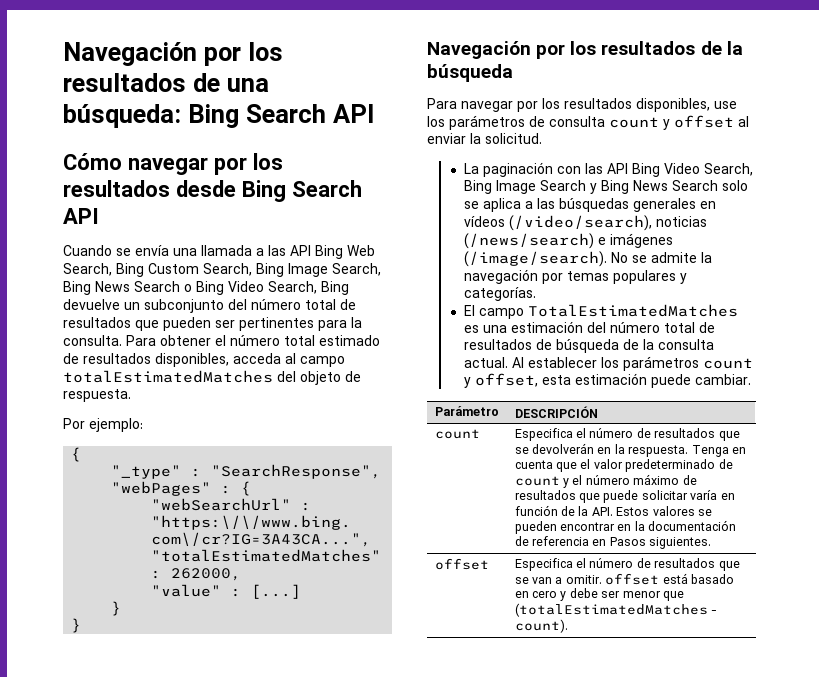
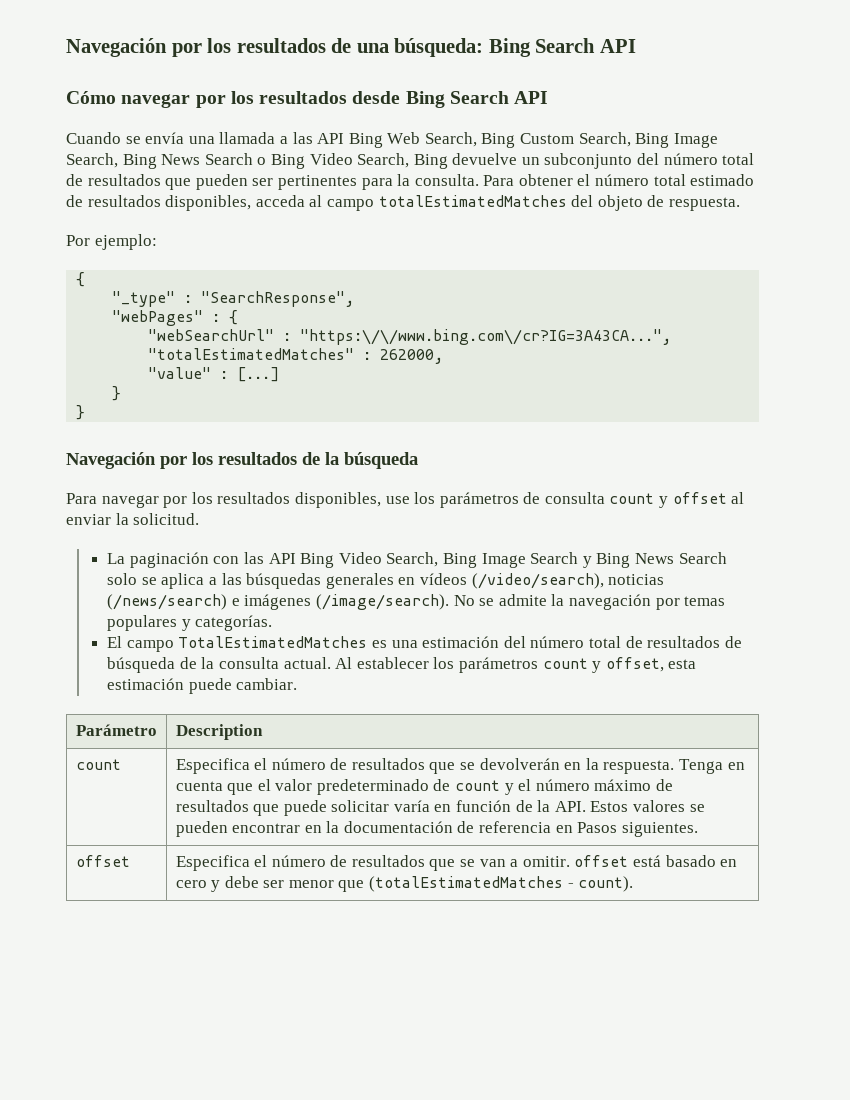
- Parámetro | DESCRIPCIÓN
+ Parámetro | Description

